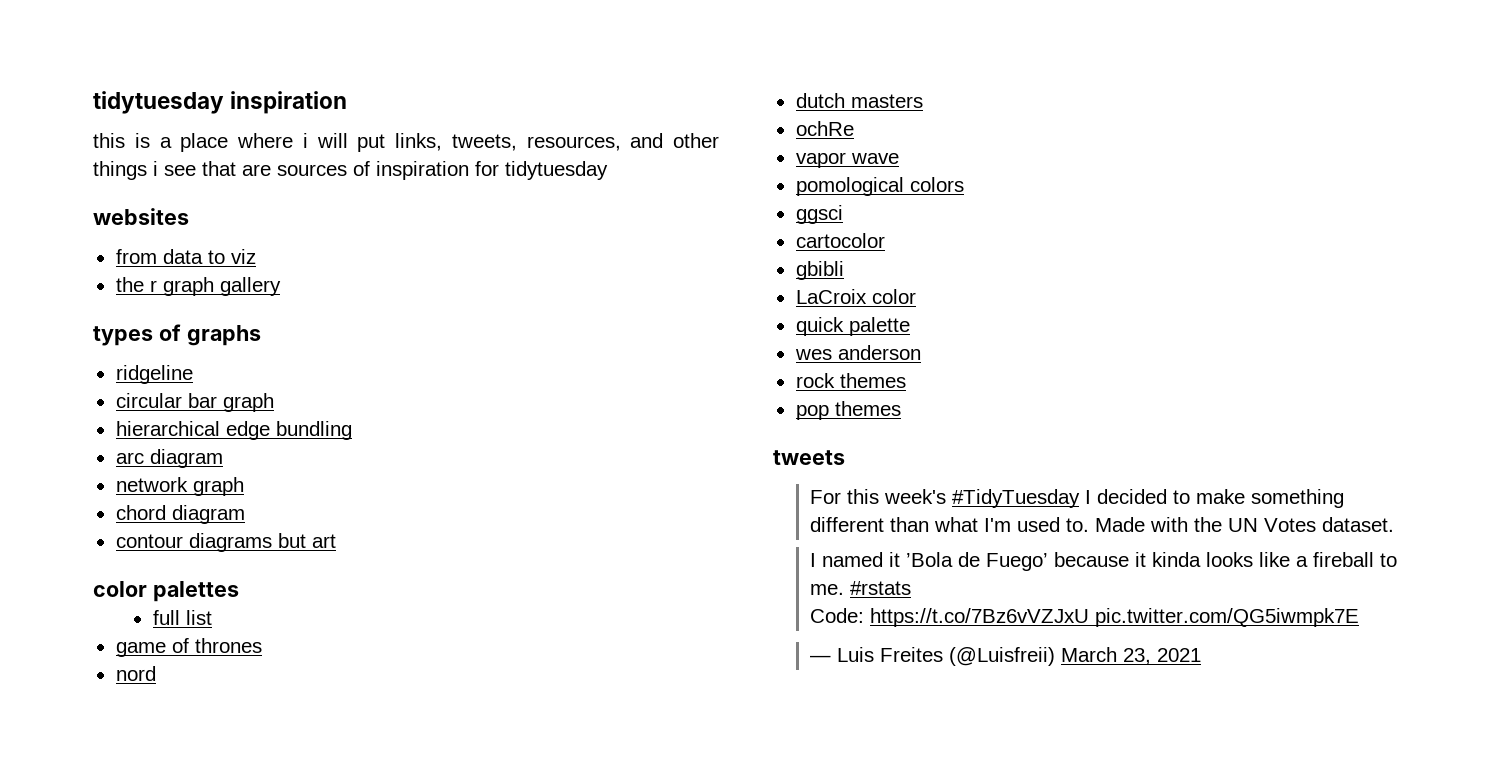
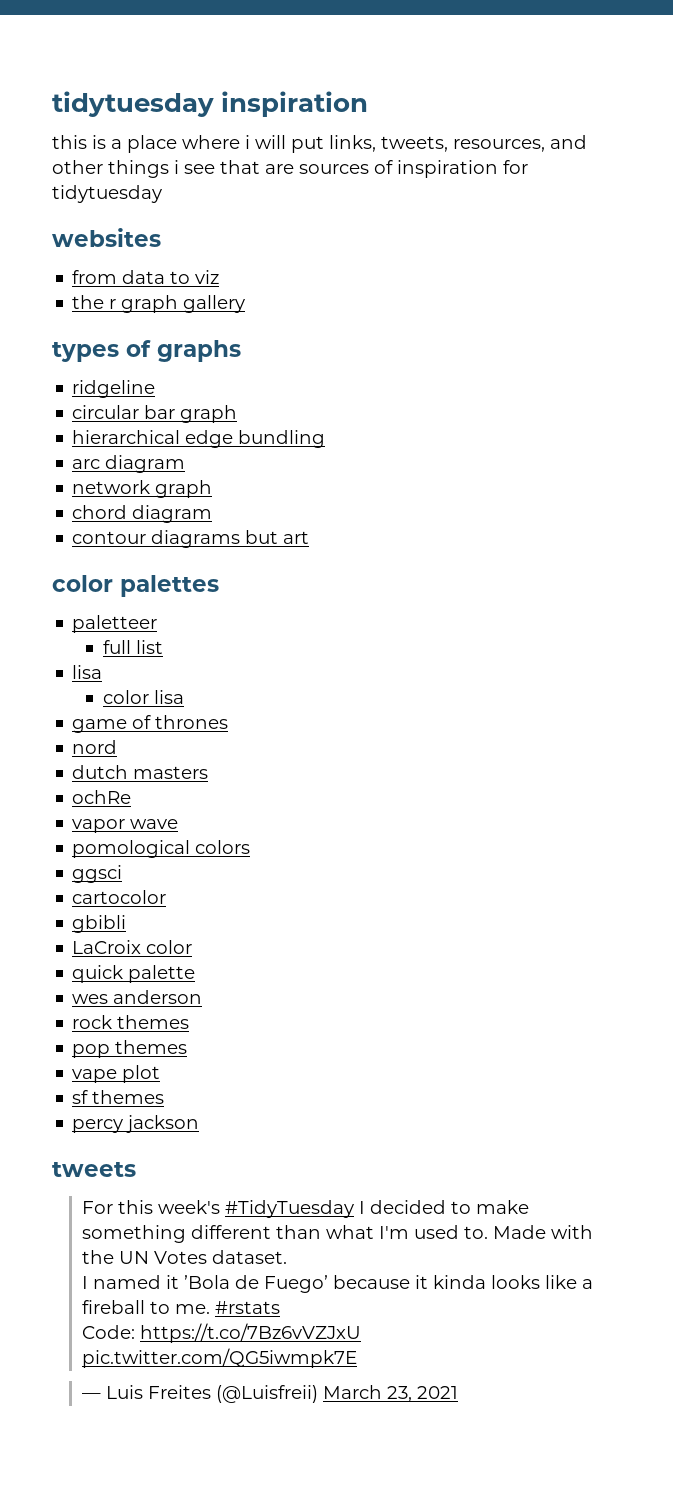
+ paletteer
  full list
+ lisa
+ color lisa
+ vape plot
+ sf themes
+ percy jackson

